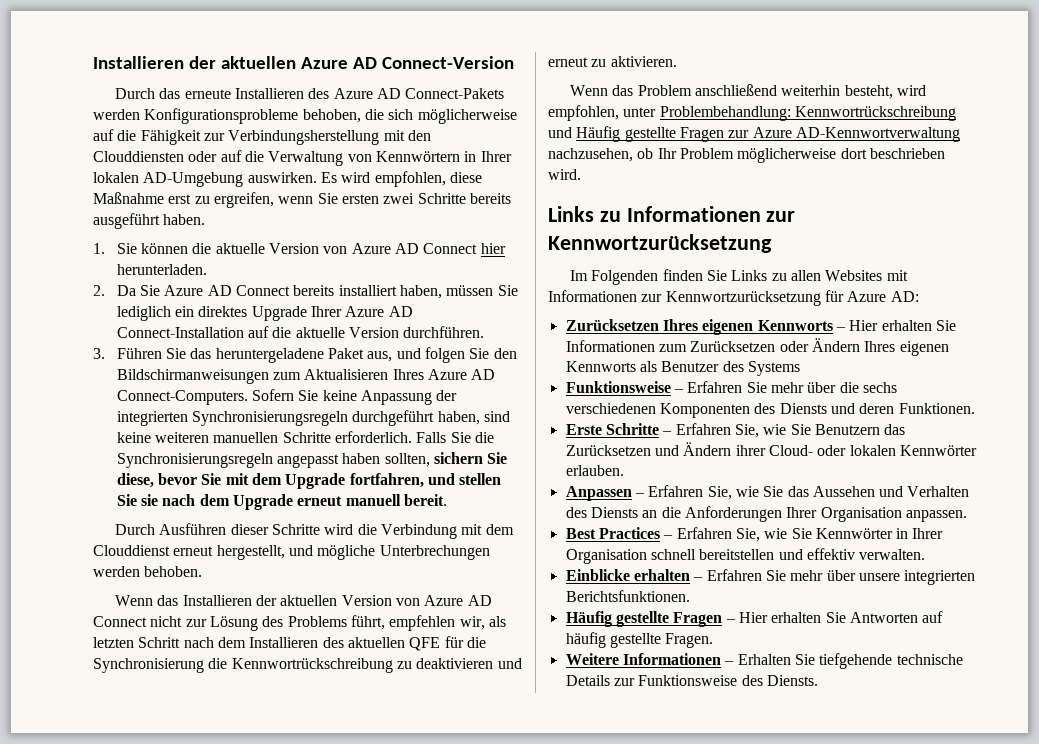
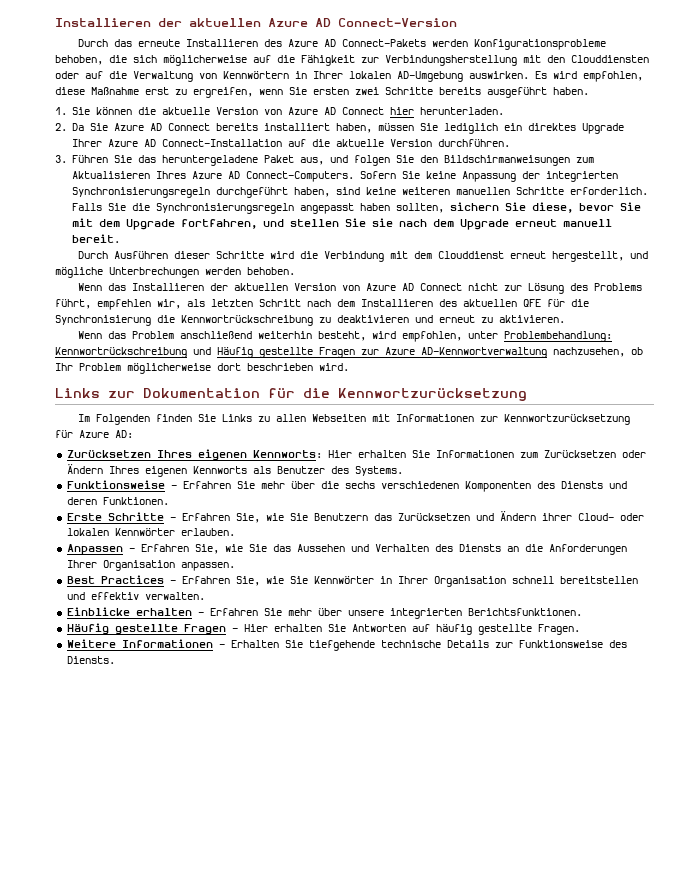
- Links zu Informationen zur Kennwortzurücksetzung
+ Links zur Dokumentation für die Kennwortzurücksetzung
- Im Folgenden finden Sie Links zu allen Websites mit Informationen zur Kennwortzurücksetzung für Azure AD:
+ Im Folgenden finden Sie Links zu allen Webseiten mit Informationen zur Kennwortzurücksetzung für Azure AD:
- Zurücksetzen Ihres eigenen Kennworts – Hier erhalten Sie Informationen zum Zurücksetzen oder Ändern Ihres eigenen Kennworts als Benutzer des Systems
+ Zurücksetzen Ihres eigenen Kennworts: Hier erhalten Sie Informationen zum Zurücksetzen oder Ändern Ihres eigenen Kennworts als Benutzer des Systems.

